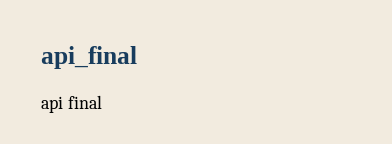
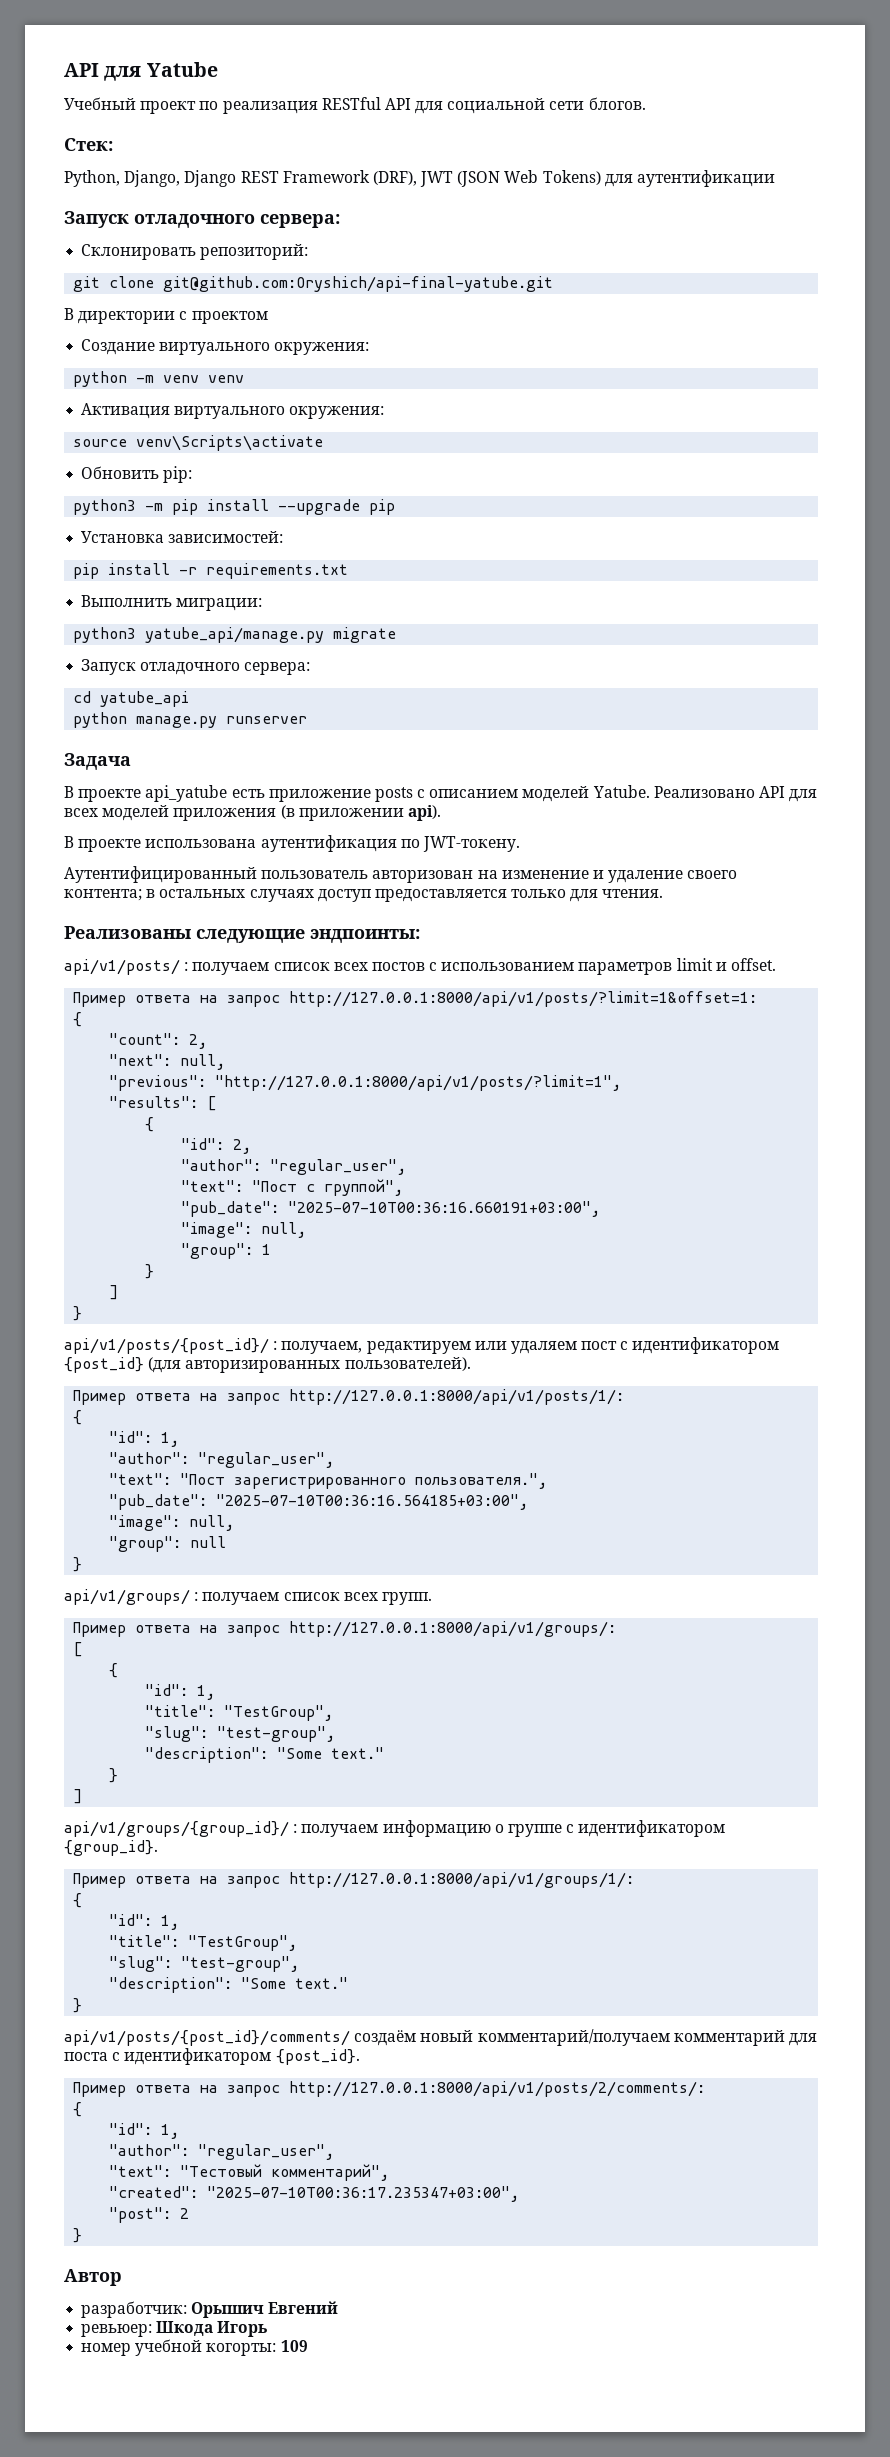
- api_final
- api final
+ API для Yatube
+ Учебный проект по реализация RESTful API для социальной сети блогов.
+ Стек:
+ Python, Django, Django REST Framework (DRF), JWT (JSON Web Tokens) для аутентификации
+ Запуск отладочного сервера:
+ Склонировать репозиторий:
+ git clone git@github.com:Oryshich/api-final-yatube.git
+ В директории с проектом
+ Создание виртуального окружения:
+ python -m venv venv
+ Активация виртуального окружения:
+ source venv\Scripts\activate
+ Обновить pip:
+ python3 -m pip install --upgrade pip
+ Установка зависимостей:
+ pip install -r requirements.txt
+ Выполнить миграции:
+ python3 yatube_api/manage.py migrate
+ Запуск отладочного сервера:
+ cd yatube_api
+ python manage.py runserver
+ Задача
+ В проекте api_yatube есть приложение posts с описанием моделей Yatube. Реализовано API для всех моделей приложения (в приложении api).
+ В проекте использована аутентификация по JWT-токену.
+ Аутентифицированный пользователь авторизован на изменение и удаление своего контента; в остальных случаях доступ предоставляется только для чтения.
+ Реализованы следующие эндпоинты:
+ api/v1/posts/ : получаем список всех постов с использованием параметров limit и offset.
+ Пример ответа на запрос http://127.0.0.1:8000/api/v1/posts/?limit=1&offset=1:
+ {
+ "count": 2,
+ "next": null,
+ "previous": "http://127.0.0.1:8000/api/v1/posts/?limit=1",
+ "results": [
+ {
+ "id": 2,
+ "author": "regular_user",
+ "text": "Пост с группой",
+ "pub_date": "2025-07-10T00:36:16.660191+03:00",
+ "image": null,
+ "group": 1
+ }
+ ]
+ }
+ api/v1/posts/{post_id}/ : получаем, редактируем или удаляем пост с идентификатором {post_id} (для авторизированных пользователей).
+ Пример ответа на запрос http://127.0.0.1:8000/api/v1/posts/1/:
+ {
+ "id": 1,
+ "author": "regular_user",
+ "text": "Пост зарегистрированного пользователя.",
+ "pub_date": "2025-07-10T00:36:16.564185+03:00",
+ "image": null,
+ "group": null
+ }
+ api/v1/groups/ : получаем список всех групп.
+ Пример ответа на запрос http://127.0.0.1:8000/api/v1/groups/:
+ [
+ {
+ "id": 1,
+ "title": "TestGroup",
+ "slug": "test-group",
+ "description": "Some text."
+ }
+ ]
+ api/v1/groups/{group_id}/ : получаем информацию о группе с идентификатором {group_id}.
+ Пример ответа на запрос http://127.0.0.1:8000/api/v1/groups/1/:
+ {
+ "id": 1,
+ "title": "TestGroup",
+ "slug": "test-group",
+ "description": "Some text."
+ }
+ api/v1/posts/{post_id}/comments/ создаём новый комментарий/получаем комментарий для поста с идентификатором {post_id}.
+ Пример ответа на запрос http://127.0.0.1:8000/api/v1/posts/2/comments/:
+ {
+ "id": 1,
+ "author": "regular_user",
+ "text": "Тестовый комментарий",
+ "created": "2025-07-10T00:36:17.235347+03:00",
+ "post": 2
+ }
+ Автор
+ разработчик: Орышич Евгений
+ ревьюер: Шкода Игорь
+ номер учебной когорты: 109

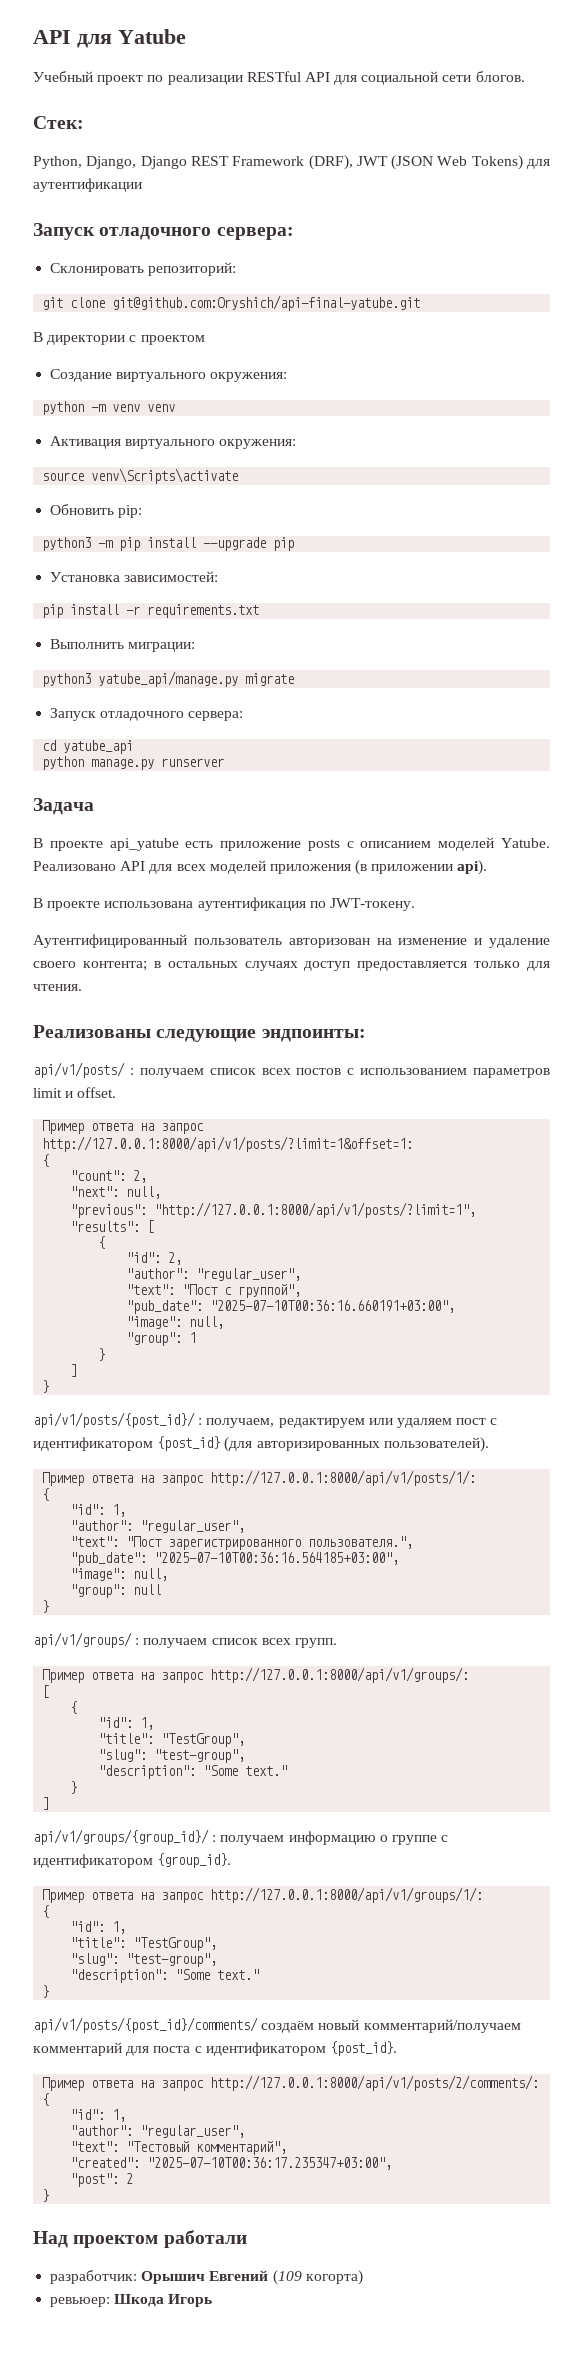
- Учебный проект по реализация RESTful API для социальной сети блогов.
+ Учебный проект по реализации RESTful API для социальной сети блогов.
- Автор
+ Над проектом работали
- разработчик: Орышич Евгений
+ разработчик: Орышич Евгений (109 когорта)
- номер учебной когорты: 109

